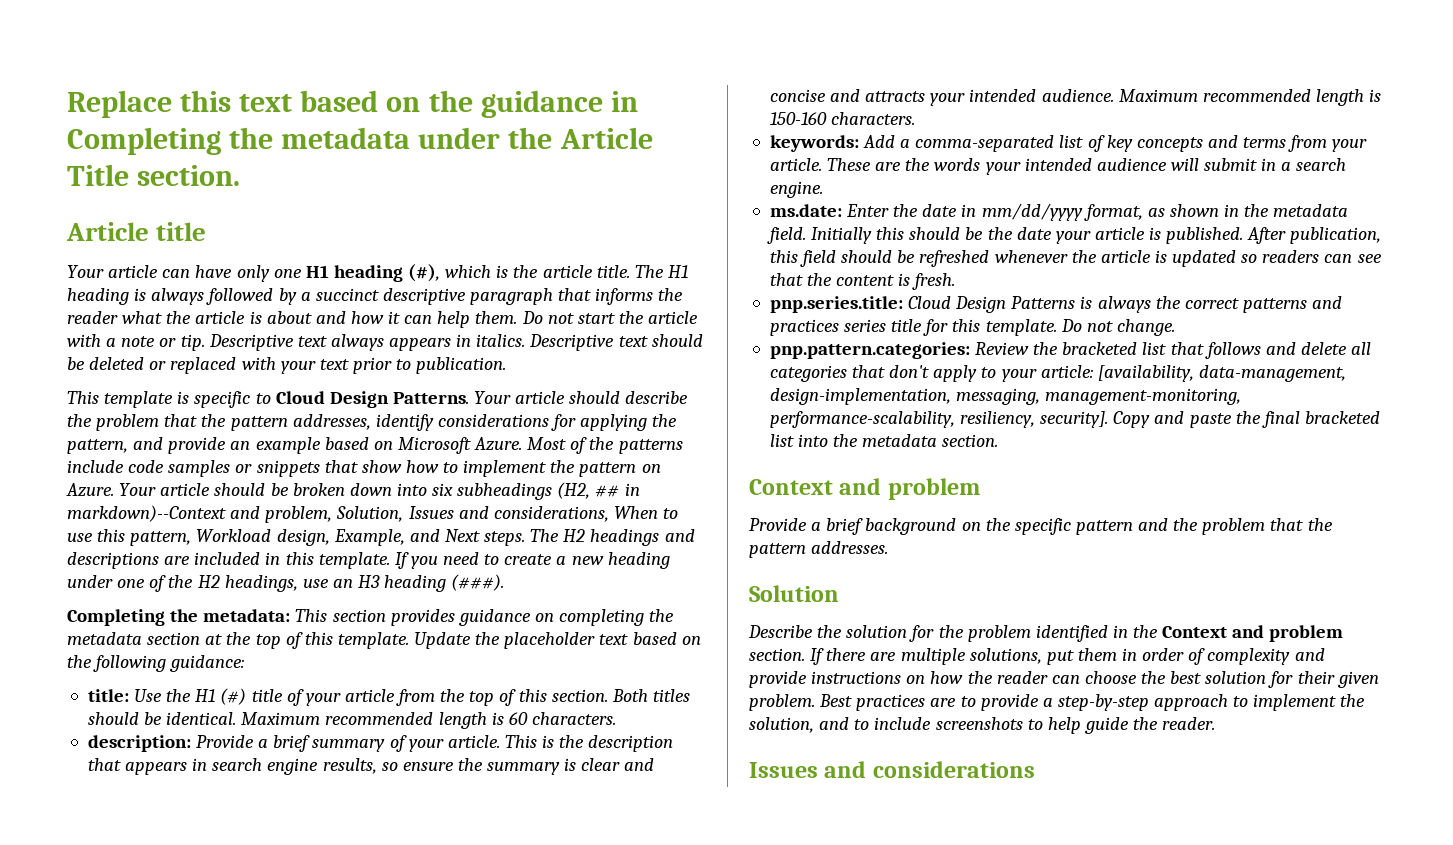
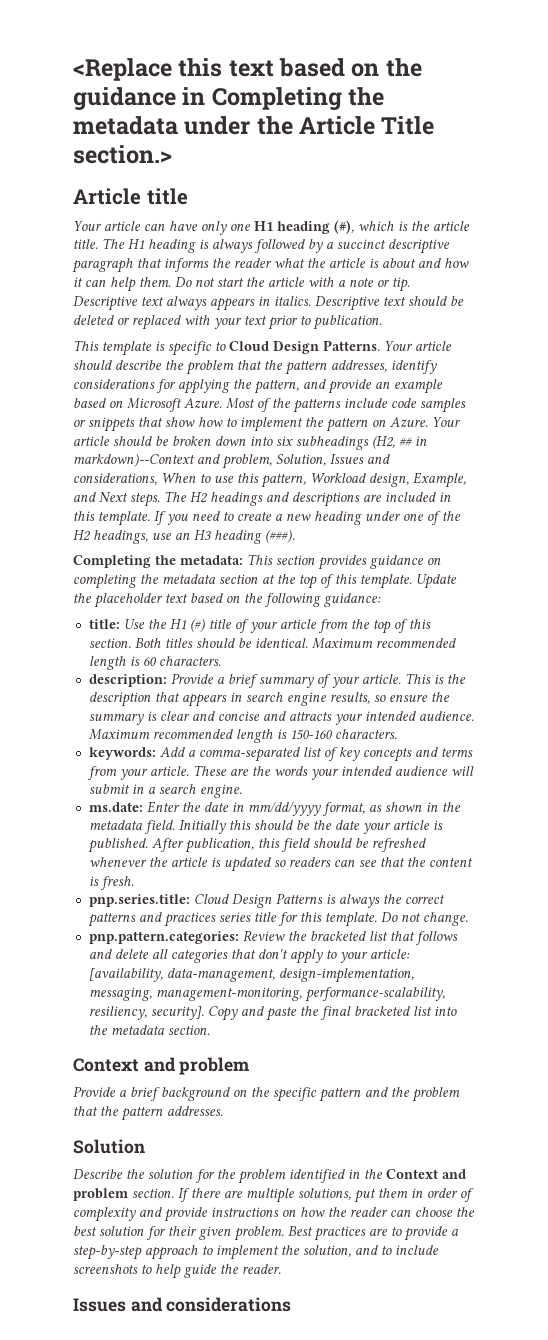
- Replace this text based on the guidance in Completing the metadata under the Article Title section.
+ <Replace this text based on the guidance in Completing the metadata under the Article Title section.>

